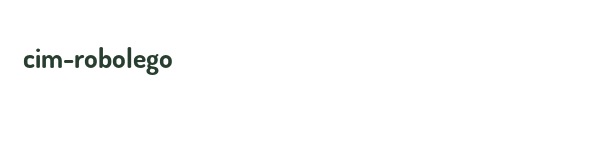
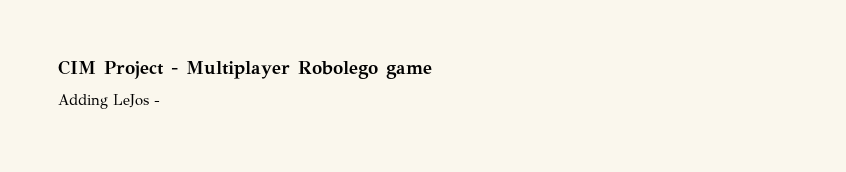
- cim-robolego
+ CIM Project - Multiplayer Robolego game
+ Adding LeJos -

